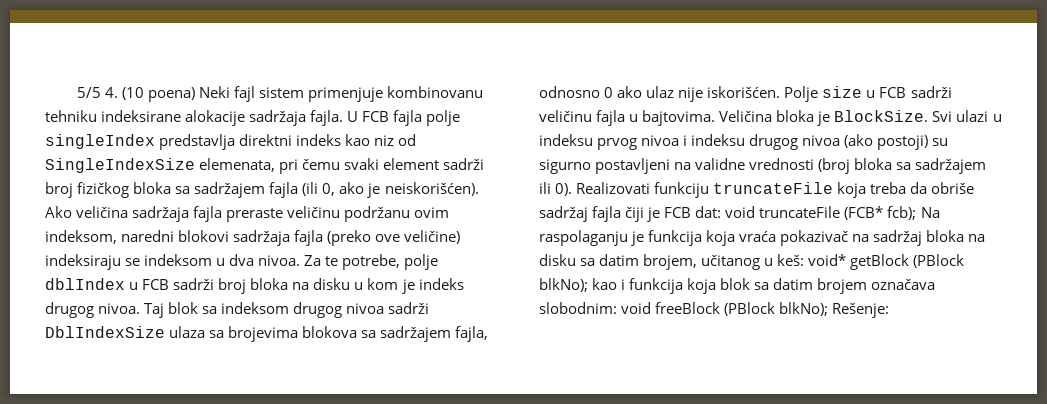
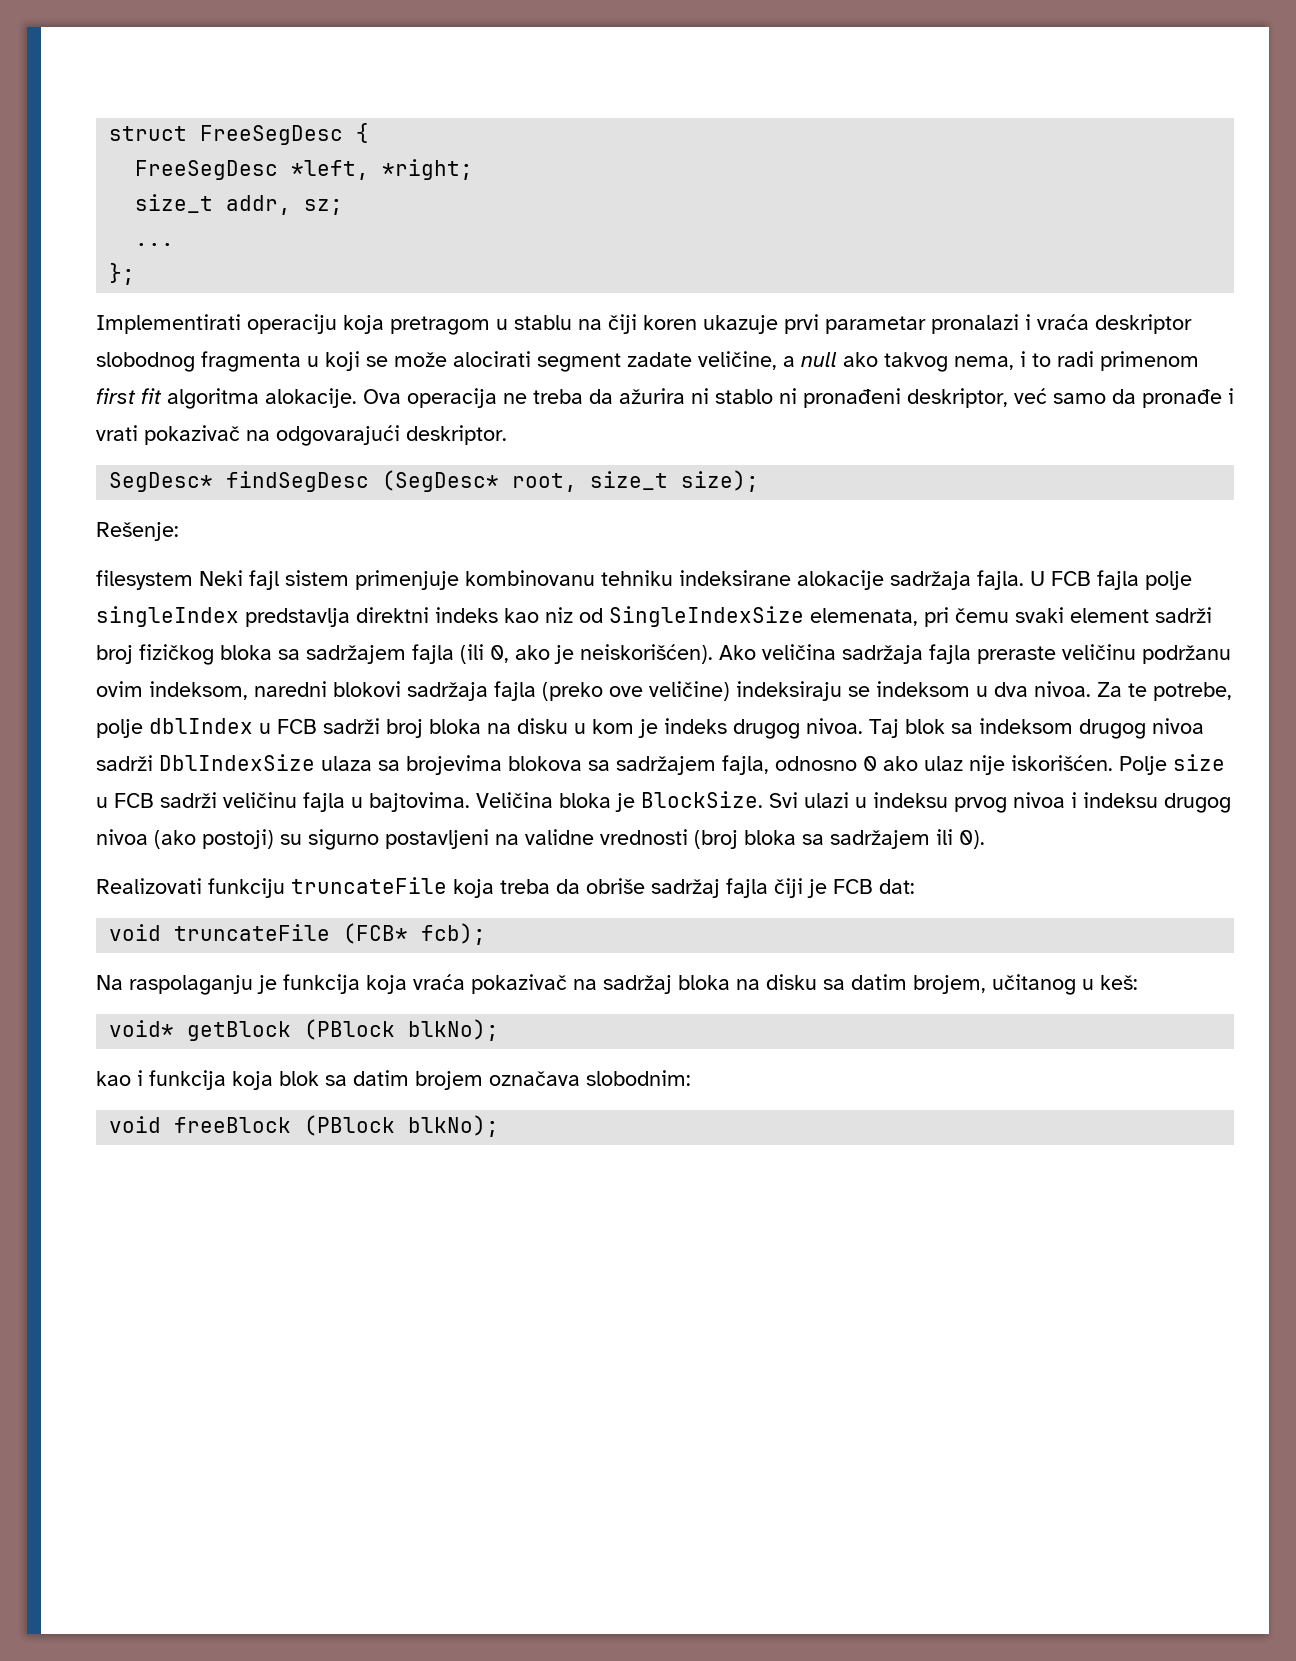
- 5/5 4. (10 poena) Neki fajl sistem primenjuje kombinovanu tehniku indeksirane alokacije sadržaja fajla.
+ struct FreeSegDesc {
+ FreeSegDesc *left, *right;
+ size_t addr, sz;
+ ...
+ };
+ Implementirati operaciju koja pretragom u stablu na čiji koren ukazuje prvi parametar pronalazi i vraća deskriptor slobodnog fragmenta u koji se može alocirati segment zadate veličine, a null ako takvog nema, i to radi primenom first fit algoritma alokacije. Ova operacija ne treba da ažurira ni stablo ni pronađeni deskriptor, već samo da pronađe i vrati pokazivač na odgovarajući deskriptor.
+ SegDesc* findSegDesc (SegDesc* root, size_t size);
+ Rešenje:
+ filesystem Neki fajl sistem primenjuje kombinovanu tehniku indeksirane alokacije sadržaja fajla.
- Svi ulazi u indeksu prvog nivoa i indeksu drugog nivoa (ako postoji) su sigurno postavljeni na validne vrednosti (broj bloka sa sadržajem ili 0). Realizovati funkciju truncateFile koja treba da obriše sadržaj fajla čiji je FCB dat: void truncateFile (FCB* fcb); Na raspolaganju je funkcija koja vraća pokazivač na sadržaj bloka na disku sa datim brojem, učitanog u keš: void* getBlock (PBlock blkNo); kao i funkcija koja blok sa datim brojem označava slobodnim: void freeBlock (PBlock blkNo); Rešenje:
+ Svi ulazi u indeksu prvog nivoa i indeksu drugog nivoa (ako postoji) su sigurno postavljeni na validne vrednosti (broj bloka sa sadržajem ili 0).
+ Realizovati funkciju truncateFile koja treba da obriše sadržaj fajla čiji je FCB dat:
+ void truncateFile (FCB* fcb);
+ Na raspolaganju je funkcija koja vraća pokazivač na sadržaj bloka na disku sa datim brojem, učitanog u keš:
+ void* getBlock (PBlock blkNo);
+ kao i funkcija koja blok sa datim brojem označava slobodnim:
+ void freeBlock (PBlock blkNo);

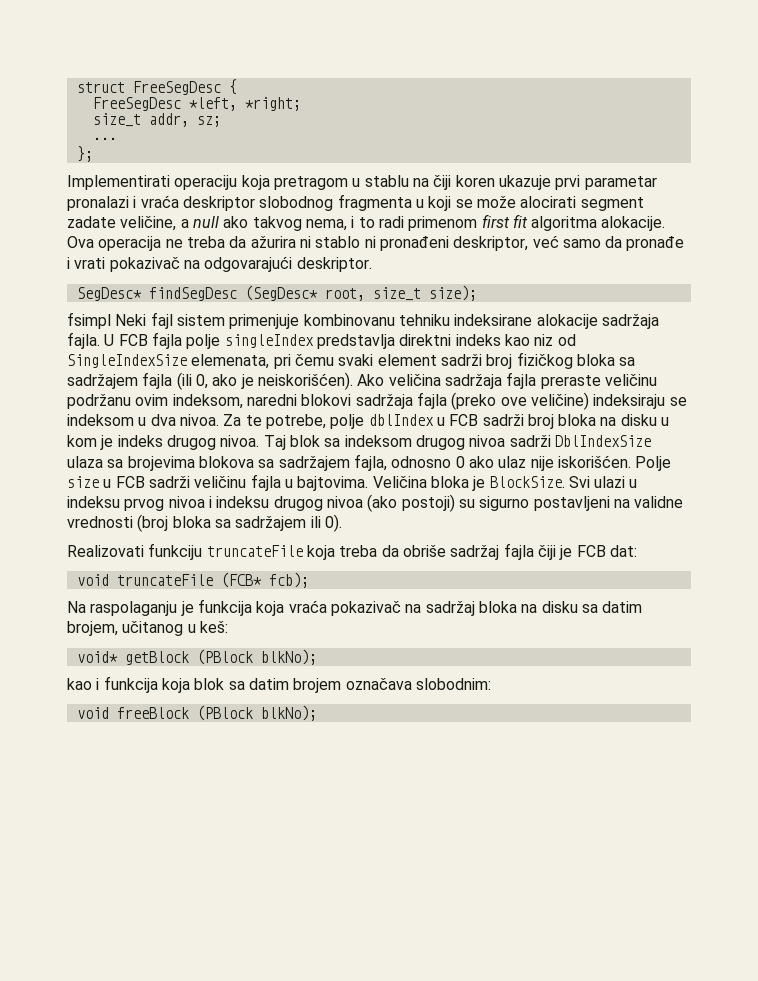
- Rešenje:
- filesystem Neki fajl sistem primenjuje kombinovanu tehniku indeksirane alokacije sadržaja fajla.
+ fsimpl Neki fajl sistem primenjuje kombinovanu tehniku indeksirane alokacije sadržaja fajla.

